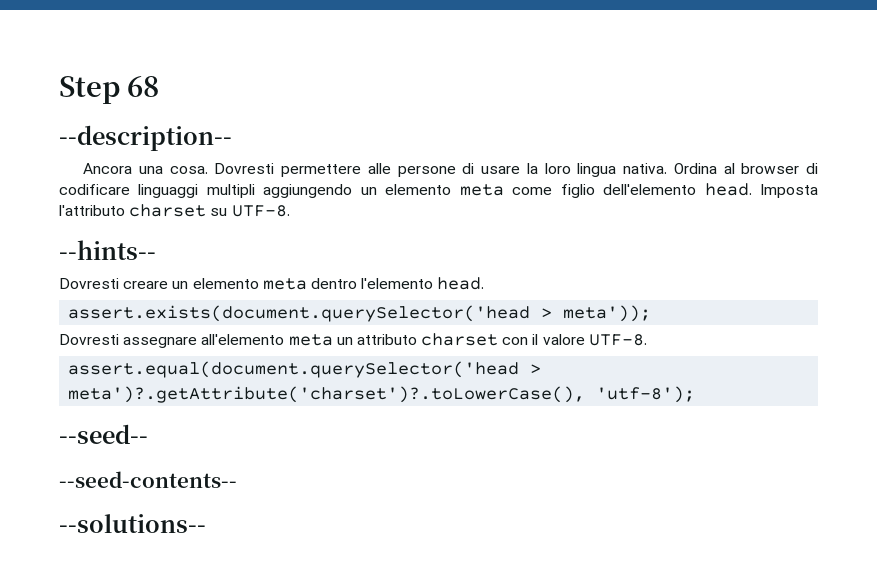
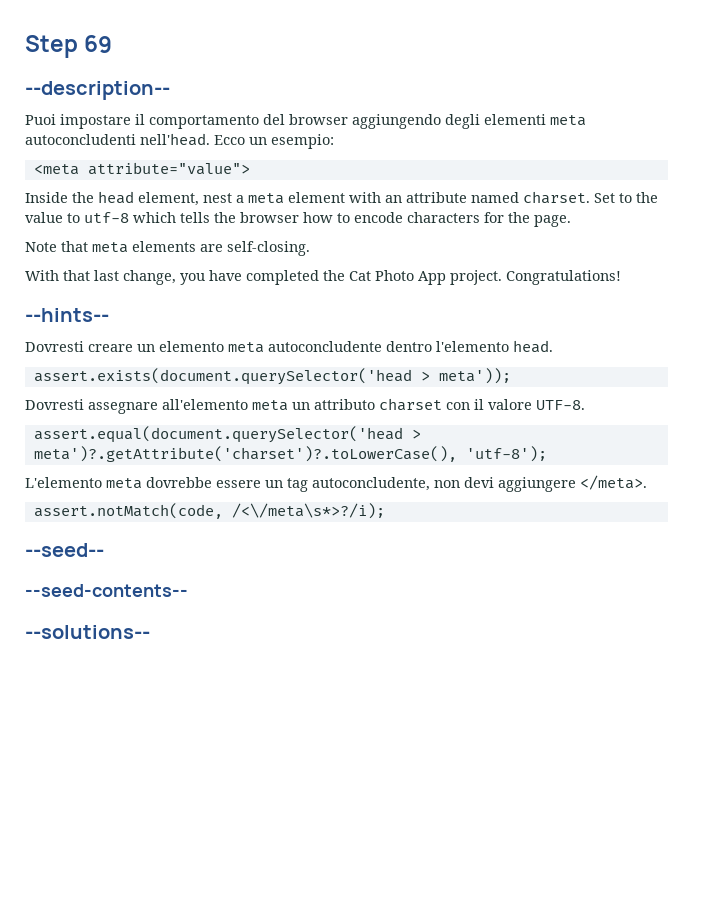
- Step 68
+ Step 69
- Ancora una cosa. Dovresti permettere alle persone di usare la loro lingua nativa. Ordina al browser di codificare linguaggi multipli aggiungendo un elemento meta come figlio dell'elemento head. Imposta l'attributo charset su UTF-8.
+ Puoi impostare il comportamento del browser aggiungendo degli elementi meta autoconcludenti nell'head. Ecco un esempio:
+ <meta attribute="value">
+ Inside the head element, nest a meta element with an attribute named charset. Set to the value to utf-8 which tells the browser how to encode characters for the page.
+ Note that meta elements are self-closing.
+ With that last change, you have completed the Cat Photo App project. Congratulations!
- Dovresti creare un elemento meta dentro l'elemento head.
+ Dovresti creare un elemento meta autoconcludente dentro l'elemento head.
+ L'elemento meta dovrebbe essere un tag autoconcludente, non devi aggiungere </meta>.
+ assert.notMatch(code, /<\/meta\s*>?/i);

